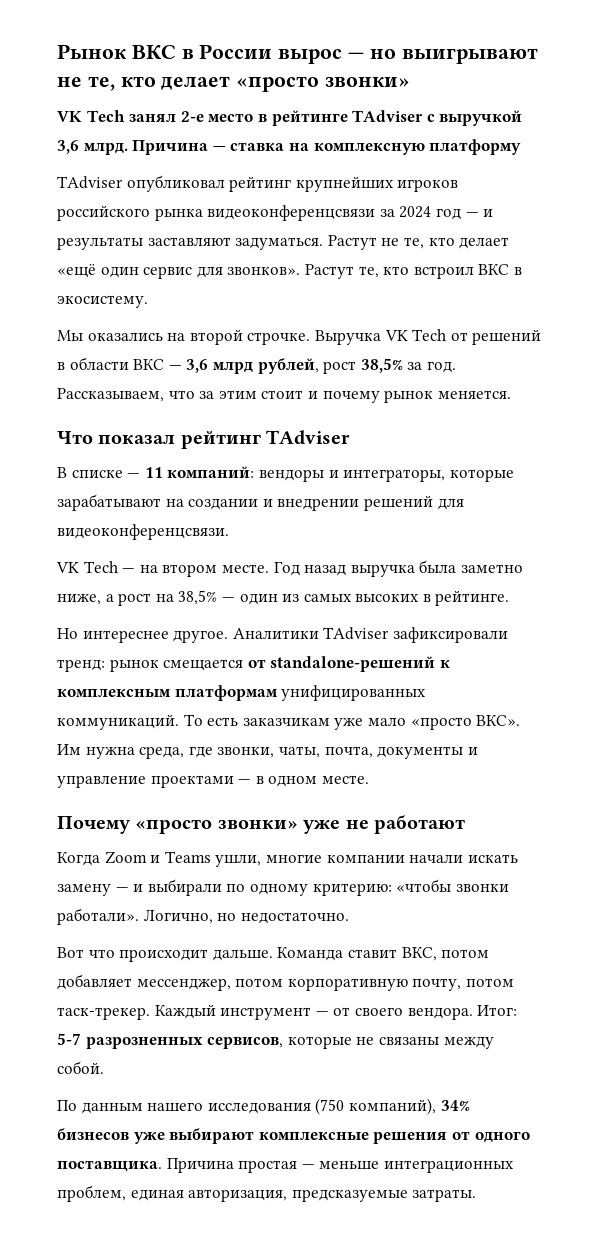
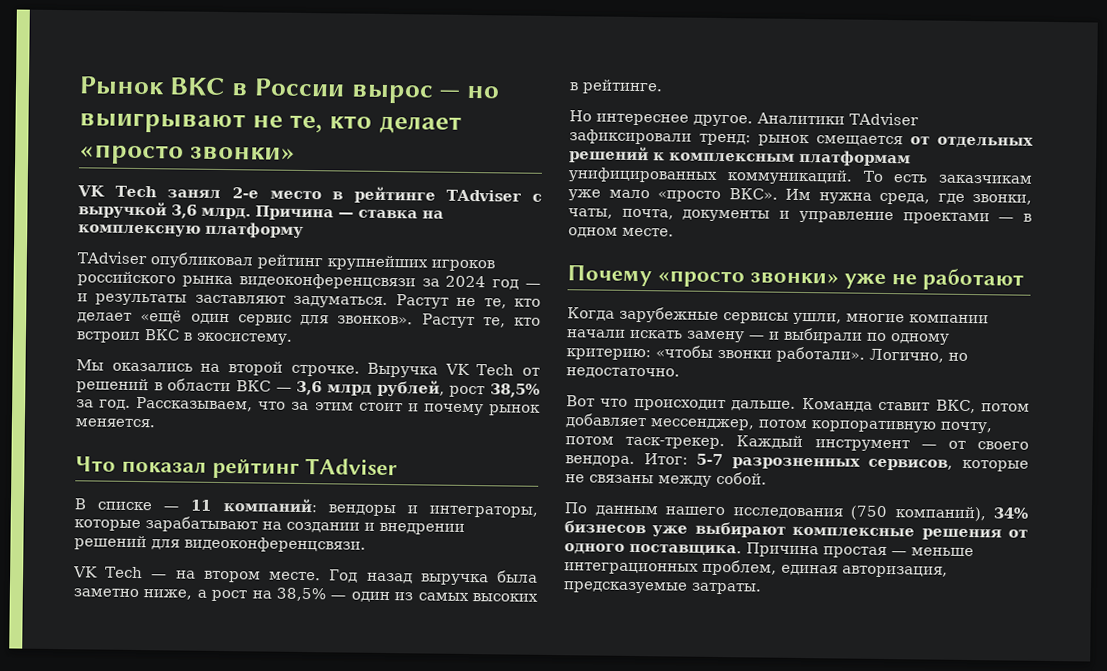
- Аналитики TAdviser зафиксировали тренд: рынок смещается от standalone-решений к комплексным платформам унифицированных коммуникаций.
+ Аналитики TAdviser зафиксировали тренд: рынок смещается от отдельных решений к комплексным платформам унифицированных коммуникаций.
- Когда Zoom и Teams ушли, многие компании начали искать замену — и выбирали по одному критерию: «чтобы звонки работали».
+ Когда зарубежные сервисы ушли, многие компании начали искать замену — и выбирали по одному критерию: «чтобы звонки работали».

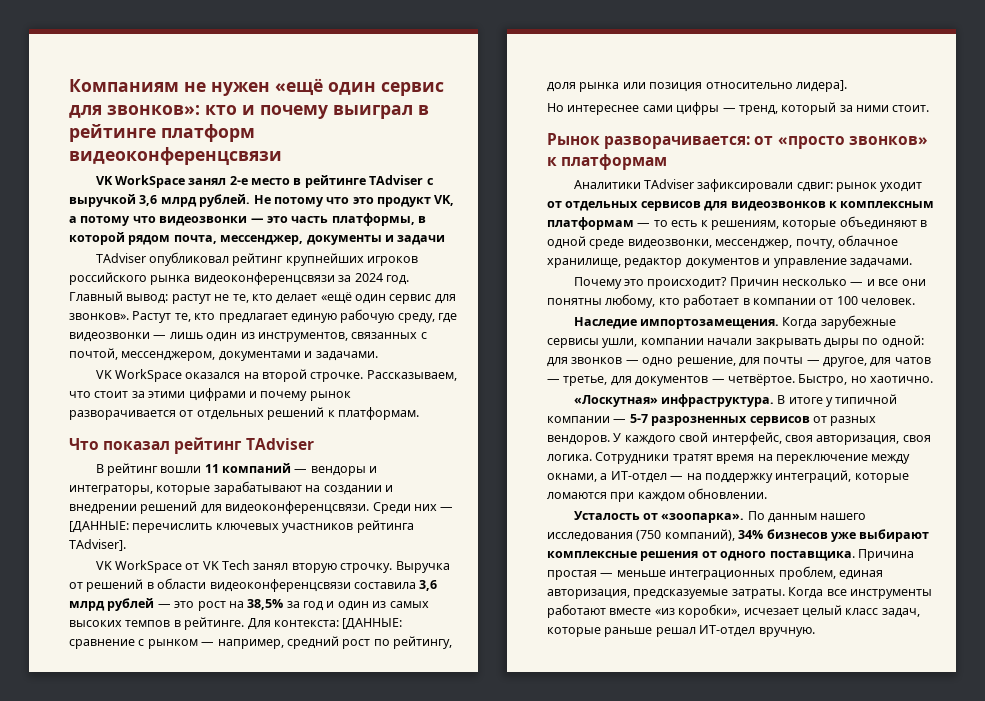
- Рынок ВКС в России вырос — но выигрывают не те, кто делает «просто звонки»
- VK Tech занял 2-е место в рейтинге TAdviser с выручкой 3,6 млрд. Причина — ставка на комплексную платформу
+ Компаниям не нужен «ещё один сервис для звонков»: кто и почему выиграл в рейтинге платформ видеоконференцсвязи
+ VK WorkSpace занял 2-е место в рейтинге TAdviser с выручкой 3,6 млрд рублей. Не потому что это продукт VK, а потому что видеозвонки — это часть платформы, в которой рядом почта, мессенджер, документы и задачи
- TAdviser опубликовал рейтинг крупнейших игроков российского рынка видеоконференцсвязи за 2024 год — и результаты заставляют задуматься. Растут не те, кто делает «ещё один сервис для звонков».
+ TAdviser опубликовал рейтинг крупнейших игроков российского рынка видеоконференцсвязи за 2024 год. Главный вывод: растут не те, кто делает «ещё один сервис для звонков».
- Растут те, кто встроил ВКС в экосистему.
- Мы оказались на второй строчке. Выручка VK Tech от решений в области ВКС — 3,6 млрд рублей, рост 38,5% за год. Рассказываем, что за этим стоит и почему рынок меняется.
+ Растут те, кто предлагает единую рабочую среду, где видеозвонки — лишь один из инструментов, связанных с почтой, мессенджером, документами и задачами.
+ VK WorkSpace оказался на второй строчке. Рассказываем, что стоит за этими цифрами и почему рынок разворачивается от отдельных решений к платформам.
- В списке — 11 компаний: вендоры и интеграторы, которые зарабатывают на создании и внедрении решений для видеоконференцсвязи.
- VK Tech — на втором месте. Год назад выручка была заметно ниже, а рост на 38,5% — один из самых высоких в рейтинге.
- Но интереснее другое. Аналитики TAdviser зафиксировали тренд: рынок смещается от отдельных решений к комплексным платформам унифицированных коммуникаций. То есть заказчикам уже мало «просто ВКС». Им нужна среда, где звонки, чаты, почта, документы и управление проектами — в одном месте.
- Почему «просто звонки» уже не работают
- Когда зарубежные сервисы ушли, многие компании начали искать замену — и выбирали по одному критерию: «чтобы звонки работали». Логично, но недостаточно.
- Вот что происходит дальше. Команда ставит ВКС, потом добавляет мессенджер, потом корпоративную почту, потом таск-трекер. Каждый инструмент — от своего вендора. Итог: 5-7 разрозненных сервисов, которые не связаны между собой.
- По данным нашего исследования (750 компаний), 34% бизнесов уже выбирают комплексные решения от одного поставщика.
+ В рейтинг вошли 11 компаний — вендоры и интеграторы, которые зарабатывают на создании и внедрении решений для видеоконференцсвязи. Среди них — [ДАННЫЕ: перечислить ключевых участников рейтинга TAdviser].
+ VK WorkSpace от VK Tech занял вторую строчку. Выручка от решений в области видеоконференцсвязи составила 3,6 млрд рублей — это рост на 38,5% за год и один из самых высоких темпов в рейтинге. Для контекста: [ДАННЫЕ: сравнение с рынком — например, средний рост по рейтингу, доля рынка или позиция относительно лидера].
+ Но интереснее сами цифры — тренд, который за ними стоит.
+ Рынок разворачивается: от «просто звонков» к платформам
+ Аналитики TAdviser зафиксировали сдвиг: рынок уходит от отдельных сервисов для видеозвонков к комплексным платформам — то есть к решениям, которые объединяют в одной среде видеозвонки, мессенджер, почту, облачное хранилище, редактор документов и управление задачами.
+ Почему это происходит? Причин несколько — и все они понятны любому, кто работает в компании от 100 человек.
+ Наследие импортозамещения. Когда зарубежные сервисы ушли, компании начали закрывать дыры по одной: для звонков — одно решение, для почты — другое, для чатов — третье, для документов — четвёртое. Быстро, но хаотично.
+ «Лоскутная» инфраструктура. В итоге у типичной компании — 5-7 разрозненных сервисов от разных вендоров. У каждого свой интерфейс, своя авторизация, своя логика. Сотрудники тратят время на переключение между окнами, а ИТ-отдел — на поддержку интеграций, которые ломаются при каждом обновлении.
+ Усталость от «зоопарка». По данным нашего исследования (750 компаний), 34% бизнесов уже выбирают комплексные решения от одного поставщика.
+ Когда все инструменты работают вместе «из коробки», исчезает целый класс задач, которые раньше решал ИТ-отдел вручную.

